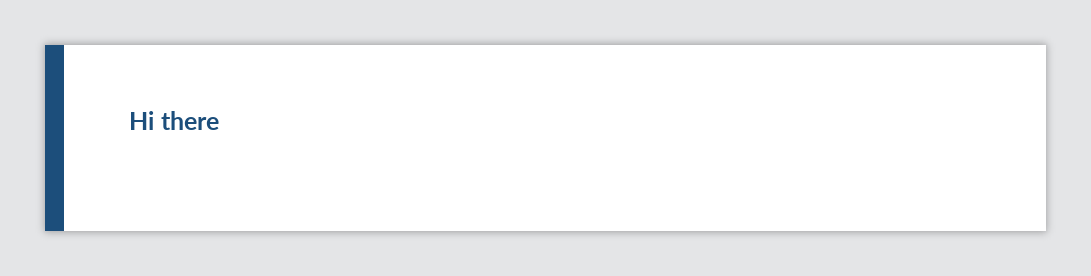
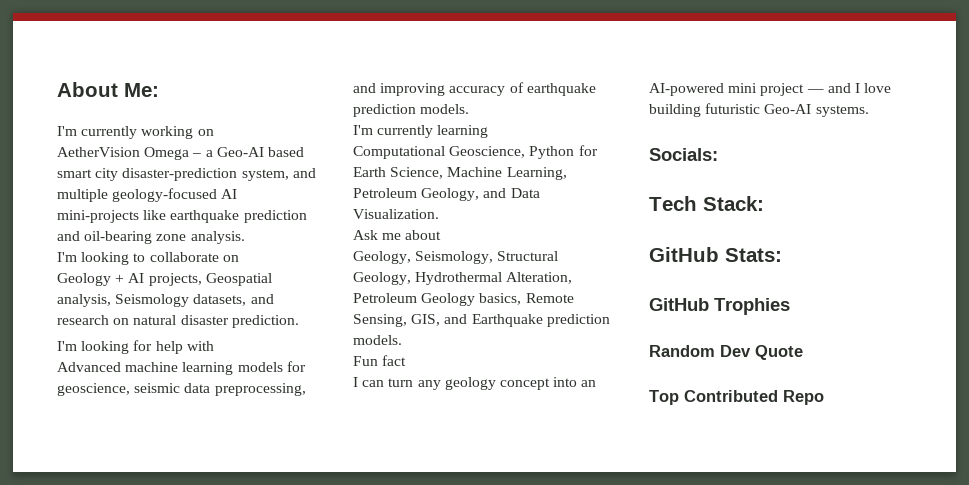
- Hi there
+ About Me:
+ I'm currently working on
+ AetherVision Omega – a Geo-AI based smart city disaster-prediction system, and multiple geology-focused AI mini-projects like earthquake prediction and oil-bearing zone analysis.
+ I'm looking to collaborate on
+ Geology + AI projects, Geospatial analysis, Seismology datasets, and research on natural disaster prediction.
+ I'm looking for help with
+ Advanced machine learning models for geoscience, seismic data preprocessing, and improving accuracy of earthquake prediction models.
+ I'm currently learning
+ Computational Geoscience, Python for Earth Science, Machine Learning, Petroleum Geology, and Data Visualization.
+ Ask me about
+ Geology, Seismology, Structural Geology, Hydrothermal Alteration, Petroleum Geology basics, Remote Sensing, GIS, and Earthquake prediction models.
+ Fun fact
+ I can turn any geology concept into an AI-powered mini project — and I love building futuristic Geo-AI systems.
+ Socials:
+ Tech Stack:
+ GitHub Stats:
+ GitHub Trophies
+ Random Dev Quote
+ Top Contributed Repo

